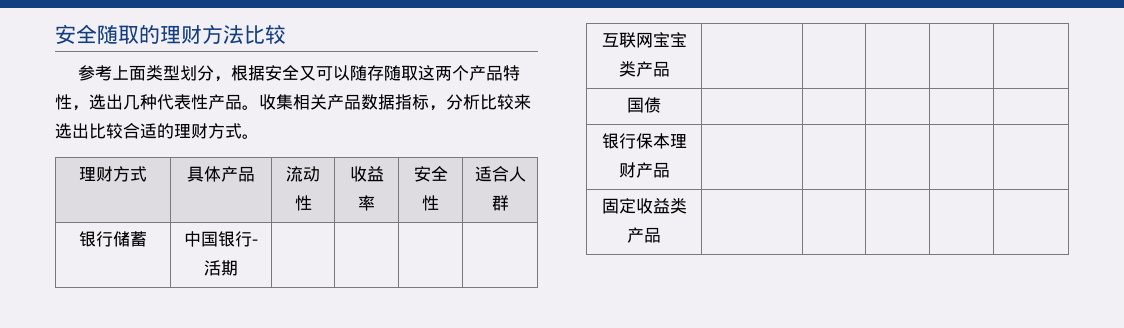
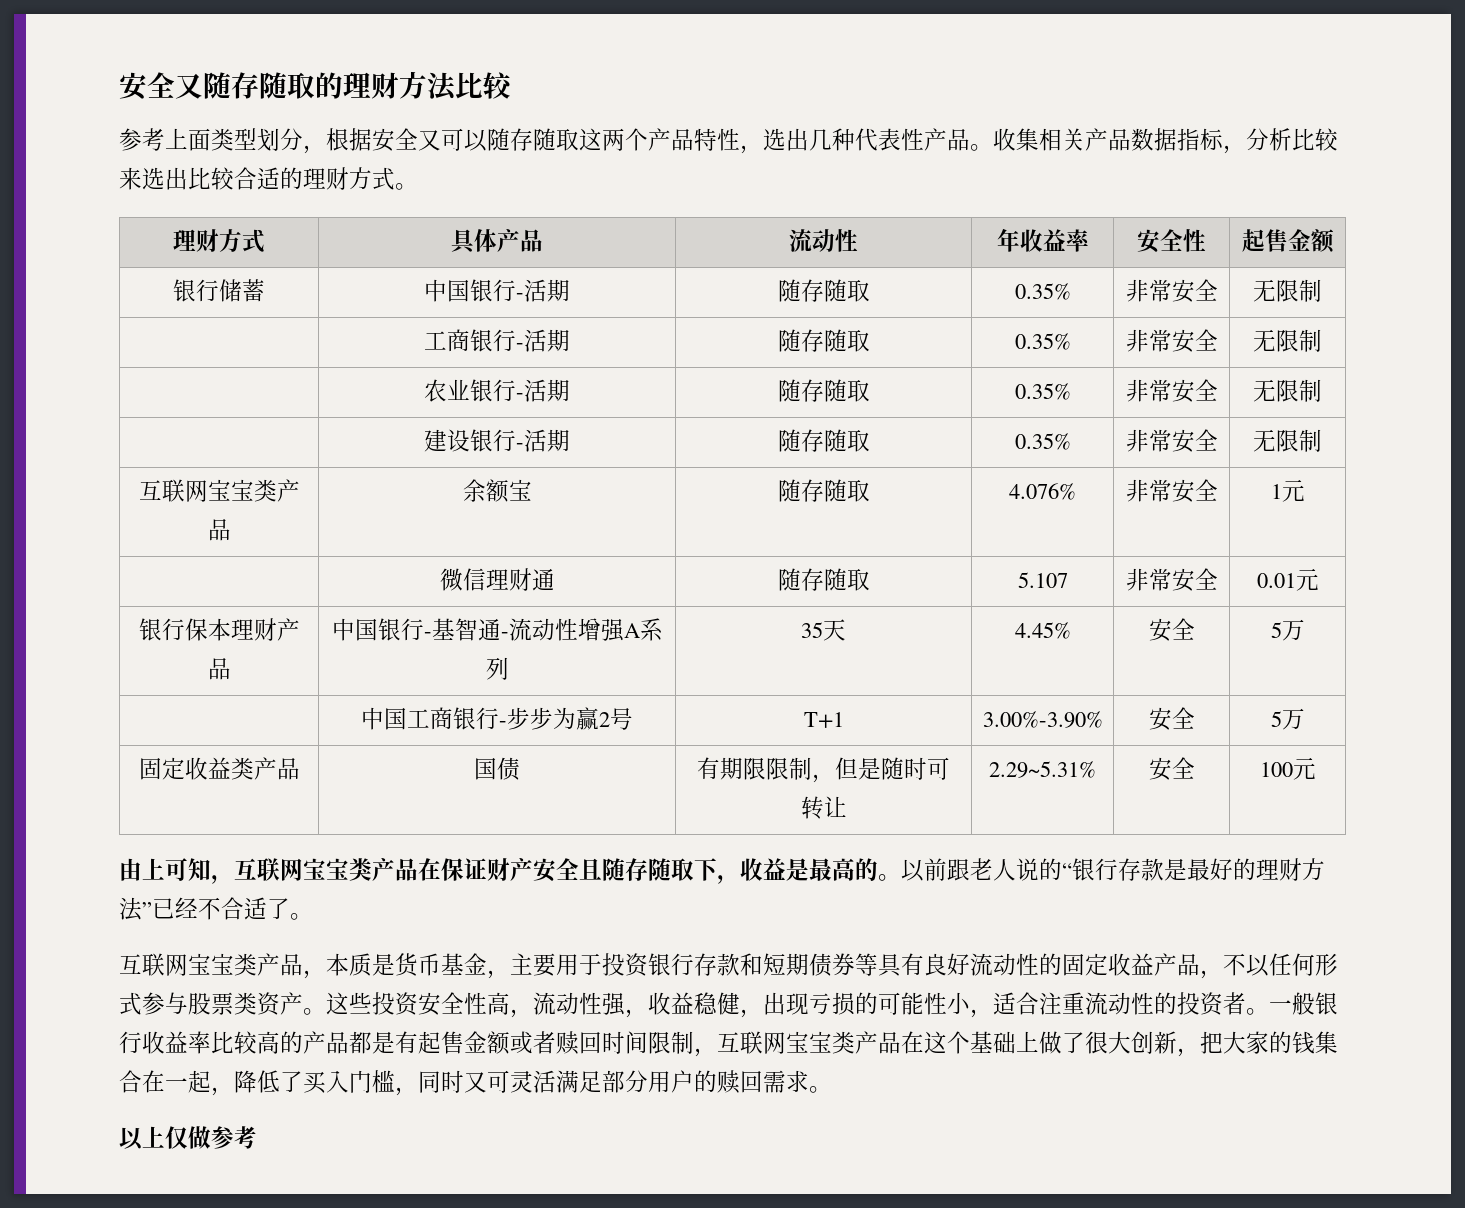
- 安全随取的理财方法比较
+ 安全又随存随取的理财方法比较
- 理财方式 | 具体产品 | 流动性 | 收益率 | 安全性 | 适合人群
+ 理财方式 | 具体产品 | 流动性 | 年收益率 | 安全性 | 起售金额
- 银行储蓄 | 中国银行-活期 | | | |
- 互联网宝宝类产品 | | | | |
- 国债 | | | | |
- 银行保本理财产品 | | | | |
- 固定收益类产品 | | | | |
+ 银行储蓄 | 中国银行-活期 | 随存随取 | 0.35% | 非常安全 | 无限制
+ | 工商银行-活期 | 随存随取 | 0.35% | 非常安全 | 无限制
+ | 农业银行-活期 | 随存随取 | 0.35% | 非常安全 | 无限制
+ | 建设银行-活期 | 随存随取 | 0.35% | 非常安全 | 无限制
+ 互联网宝宝类产品 | 余额宝 | 随存随取 | 4.076% | 非常安全 | 1元
+ | 微信理财通 | 随存随取 | 5.107 | 非常安全 | 0.01元
+ 银行保本理财产品 | 中国银行-基智通-流动性增强A系列 | 35天 | 4.45% | 安全 | 5万
+ | 中国工商银行-步步为赢2号 | T+1 | 3.00%-3.90% | 安全 | 5万
+ 固定收益类产品 | 国债 | 有期限限制，但是随时可转让 | 2.29~5.31% | 安全 | 100元
+ 由上可知，互联网宝宝类产品在保证财产安全且随存随取下，收益是最高的。以前跟老人说的“银行存款是最好的理财方法”已经不合适了。
+ 互联网宝宝类产品，本质是货币基金，主要用于投资银行存款和短期债券等具有良好流动性的固定收益产品，不以任何形式参与股票类资产。这些投资安全性高，流动性强，收益稳健，出现亏损的可能性小，适合注重流动性的投资者。一般银行收益率比较高的产品都是有起售金额或者赎回时间限制，互联网宝宝类产品在这个基础上做了很大创新，把大家的钱集合在一起，降低了买入门槛，同时又可灵活满足部分用户的赎回需求。
+ 以上仅做参考

